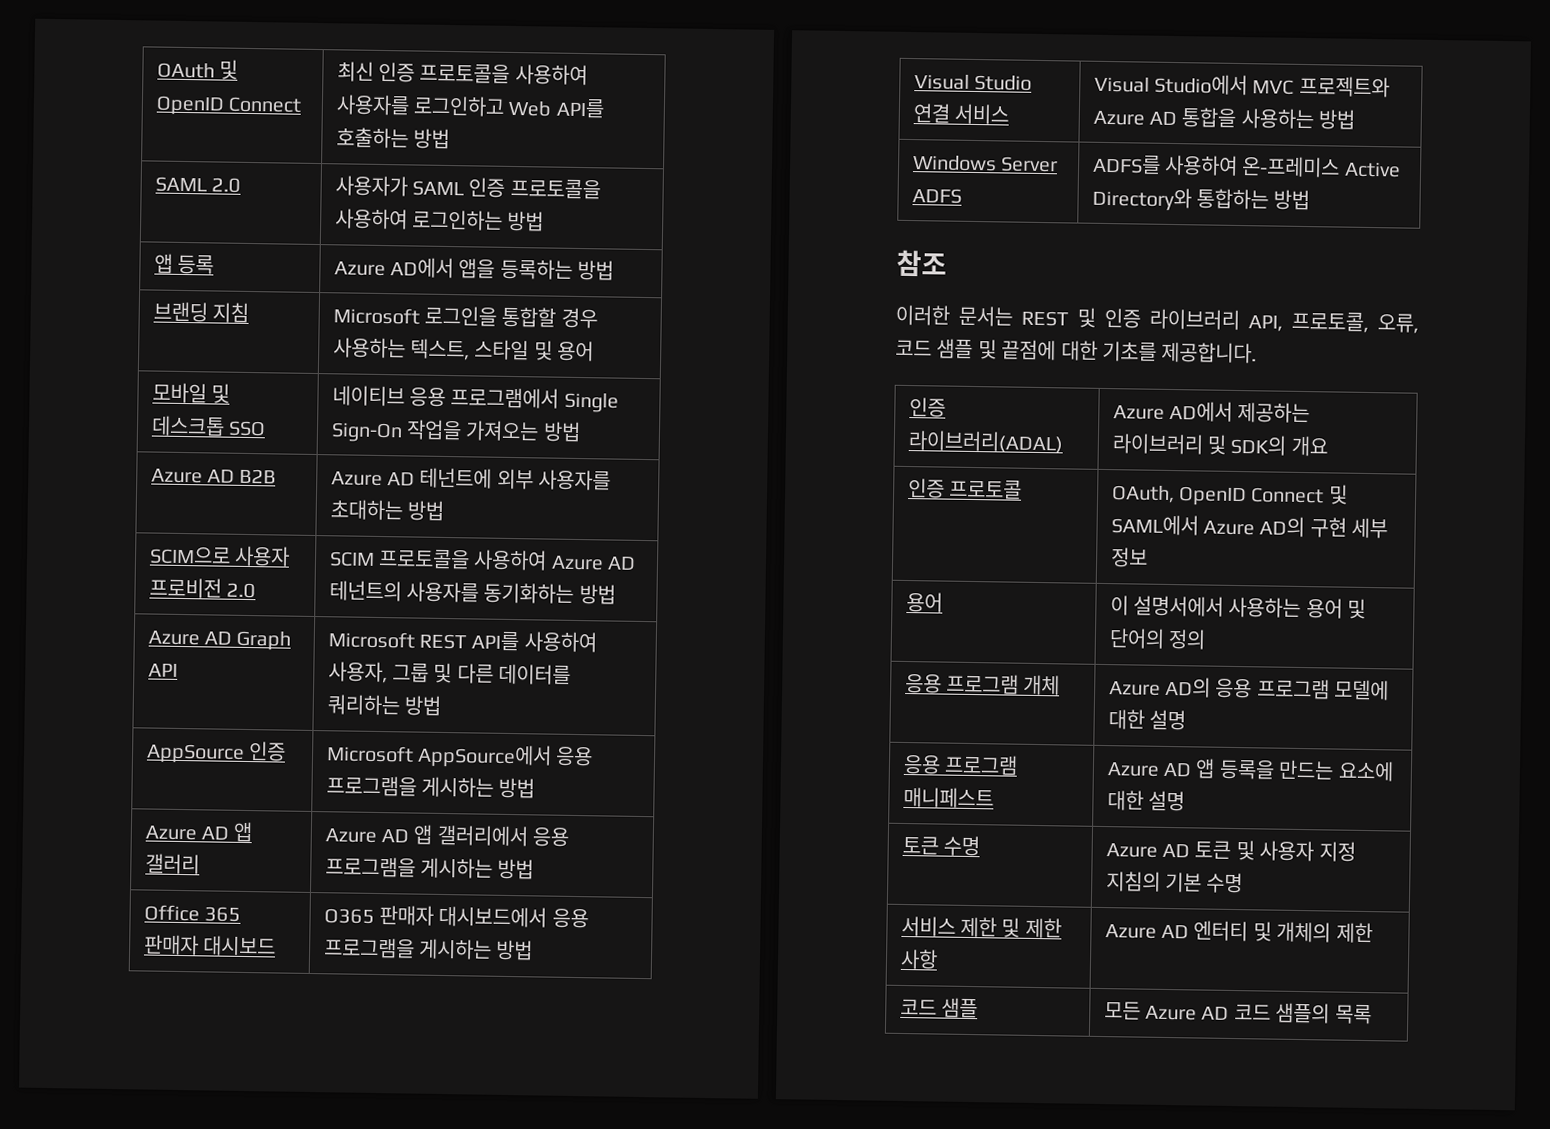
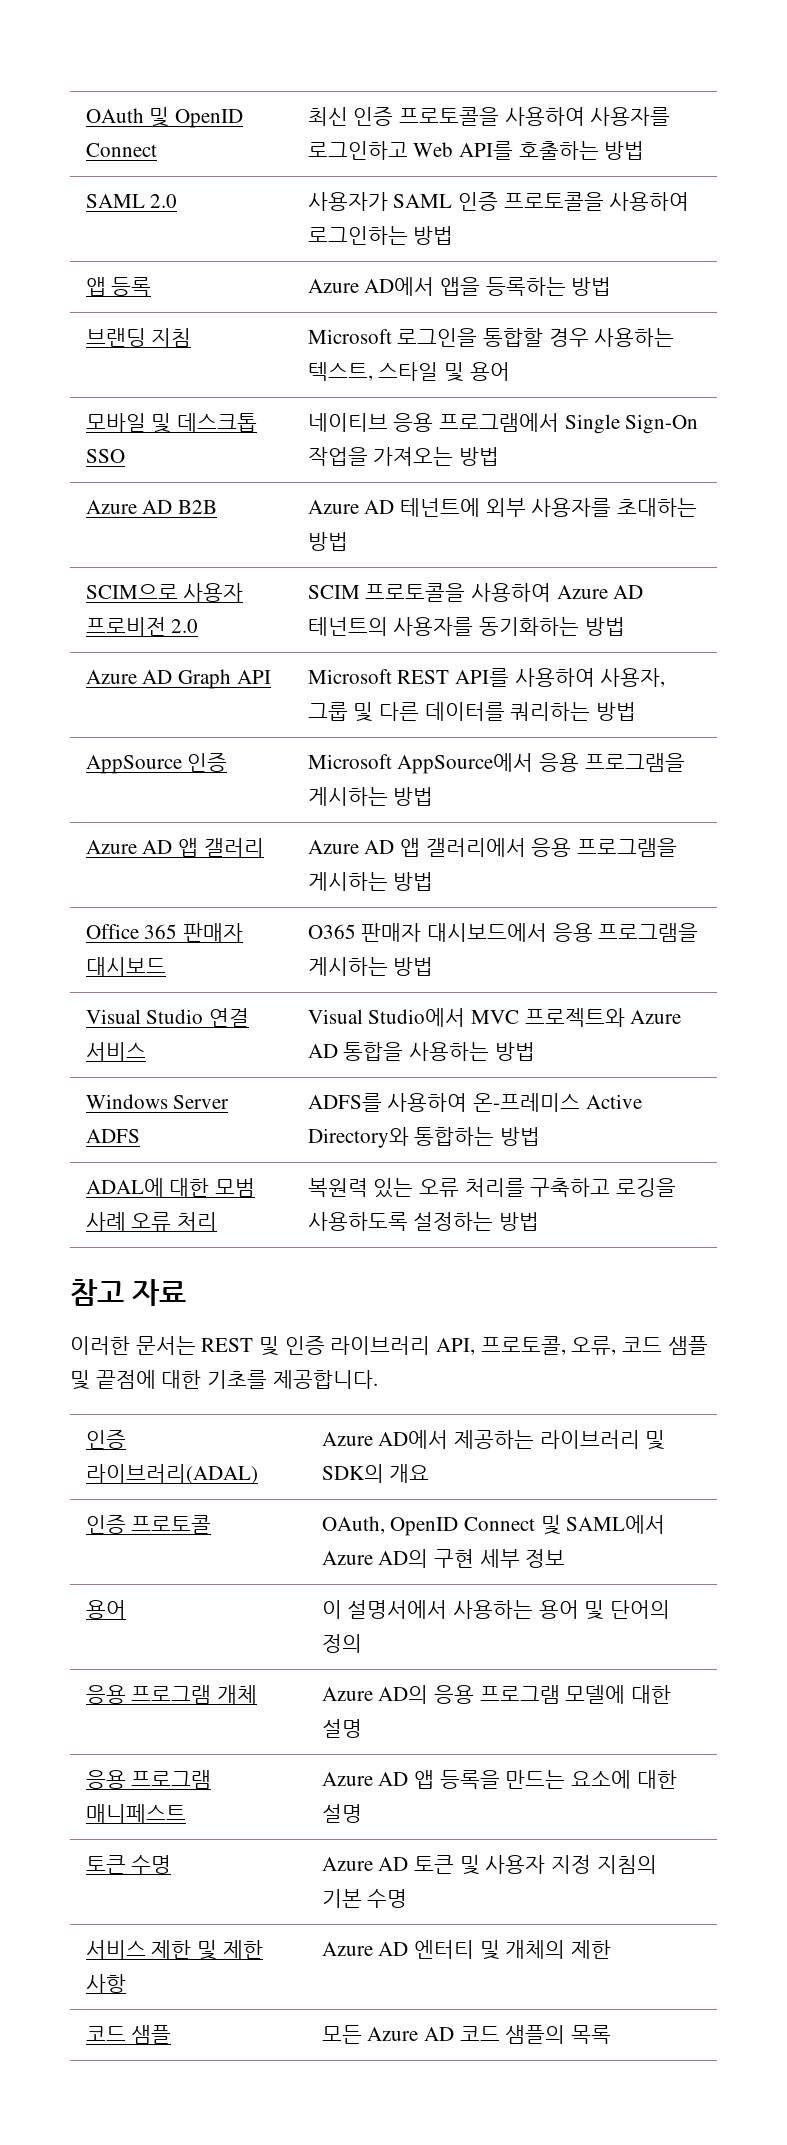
- 참조
+ ADAL에 대한 모범 사례 오류 처리 | 복원력 있는 오류 처리를 구축하고 로깅을 사용하도록 설정하는 방법
+ 참고 자료

